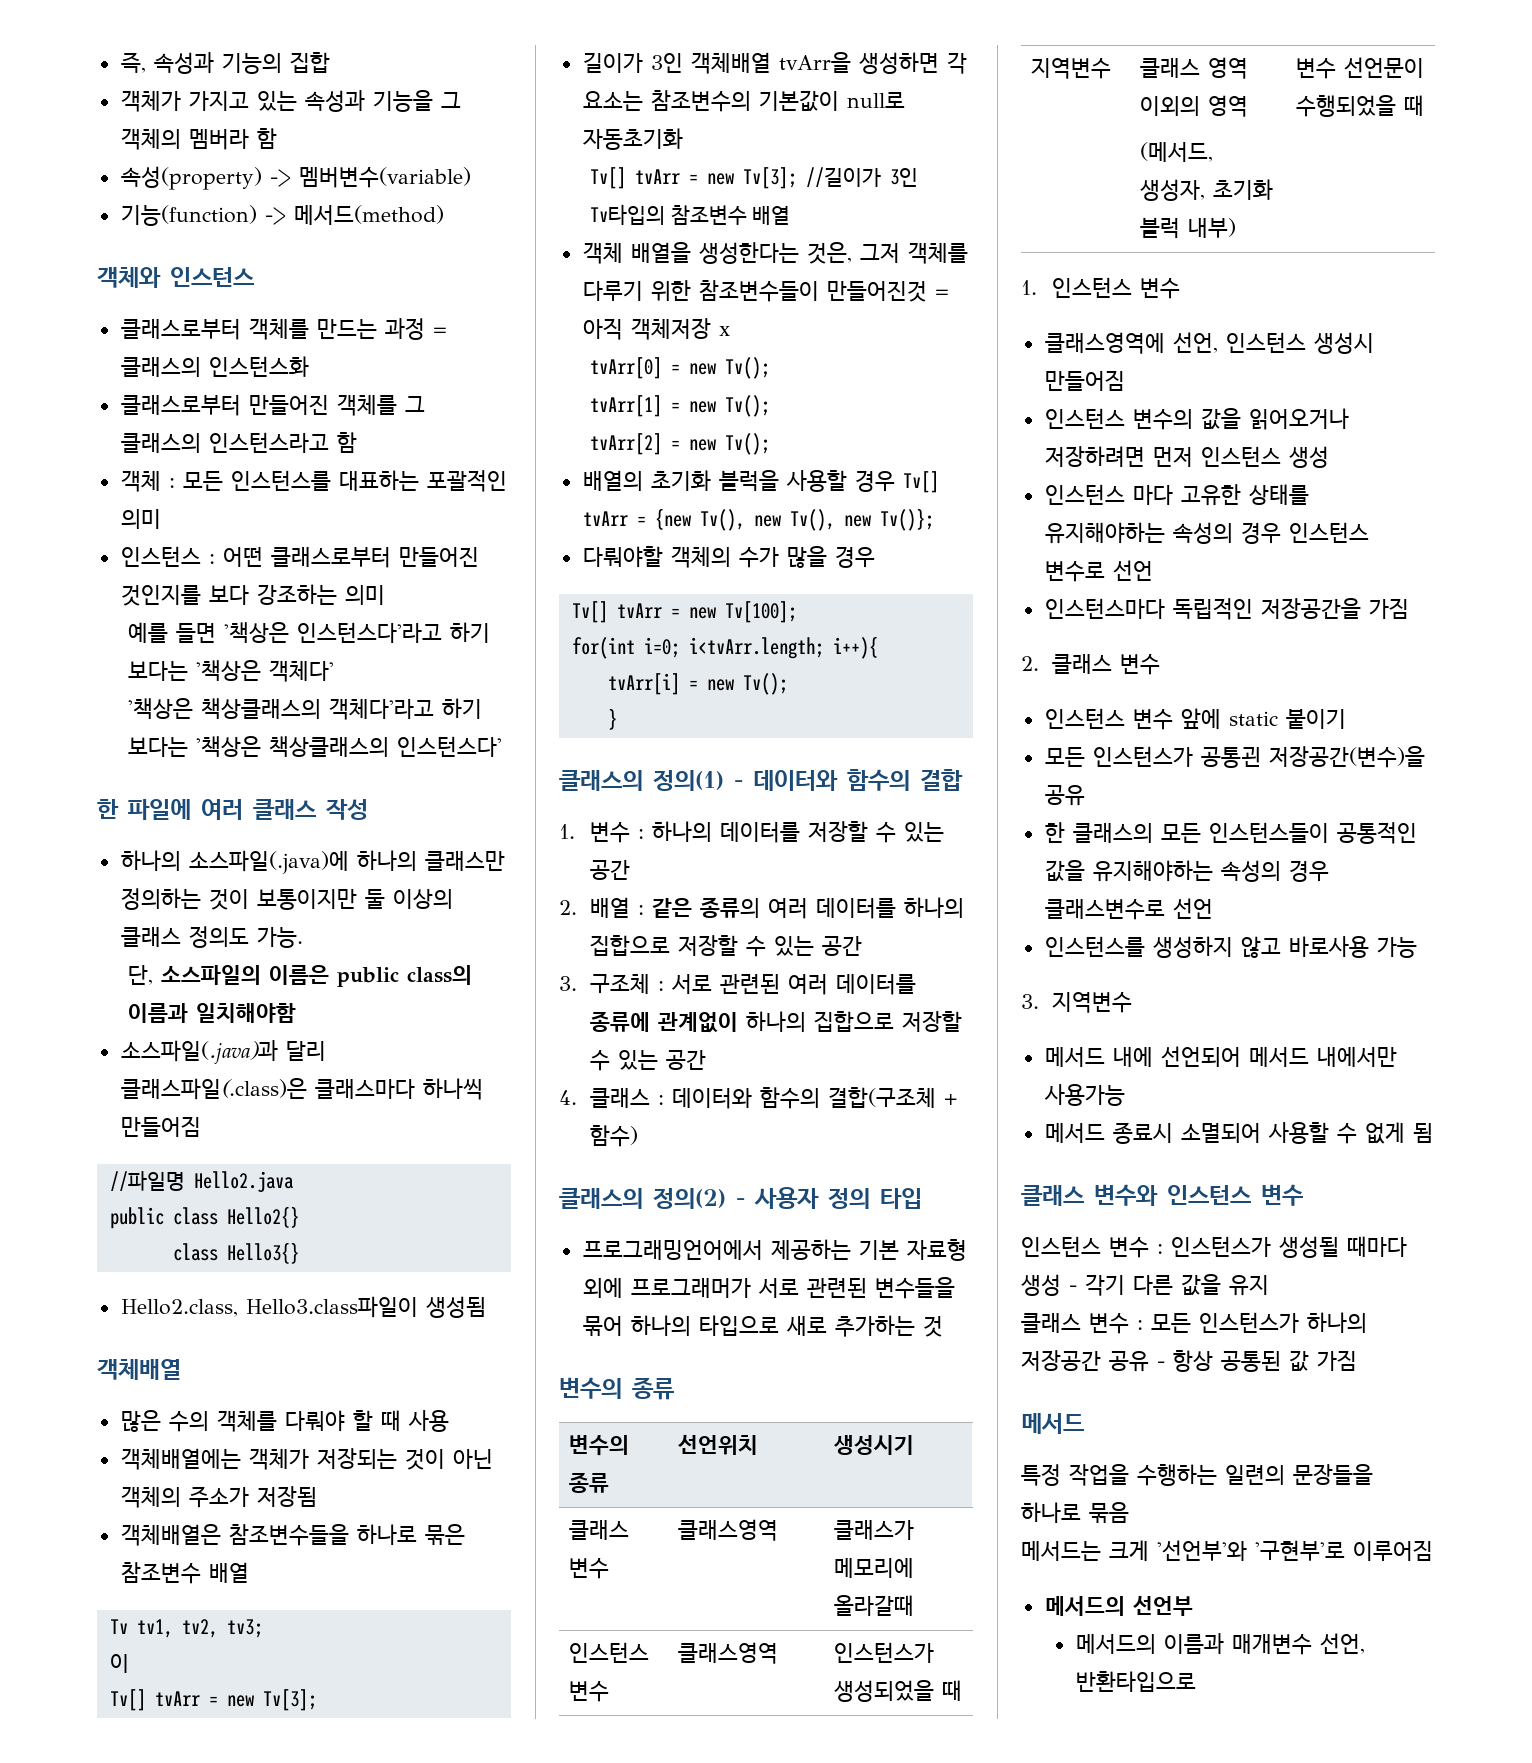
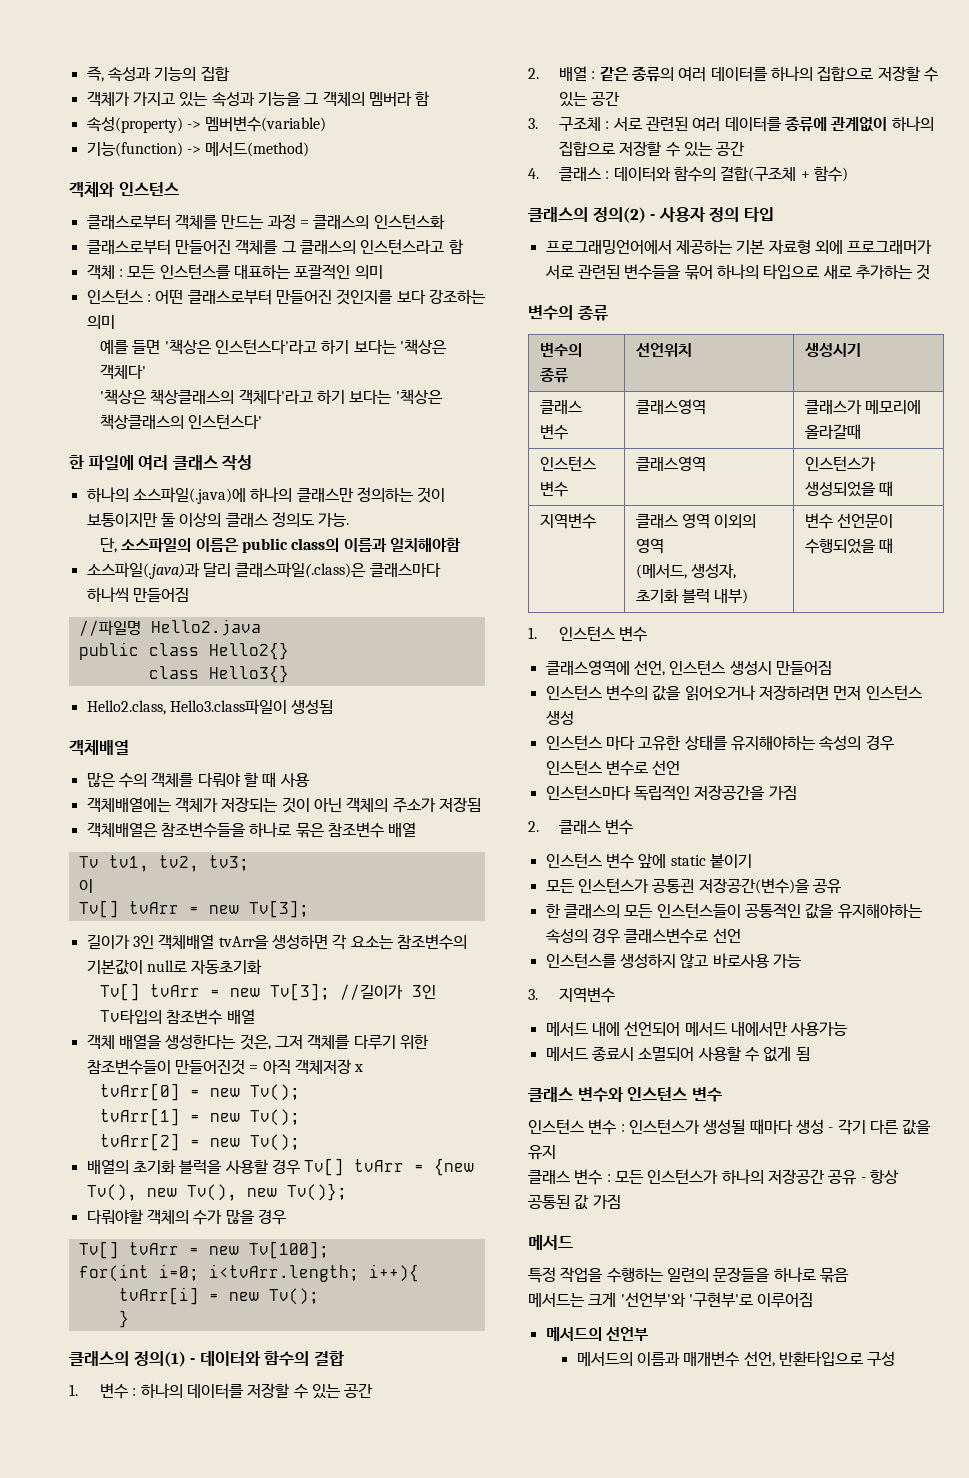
- 메서드의 이름과 매개변수 선언, 반환타입으로
+ 메서드의 이름과 매개변수 선언, 반환타입으로 구성

